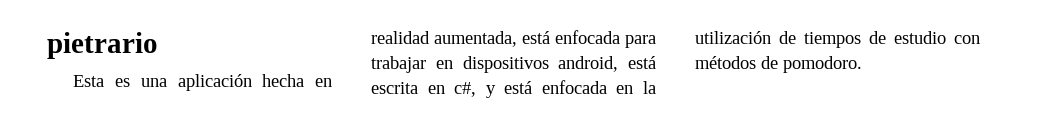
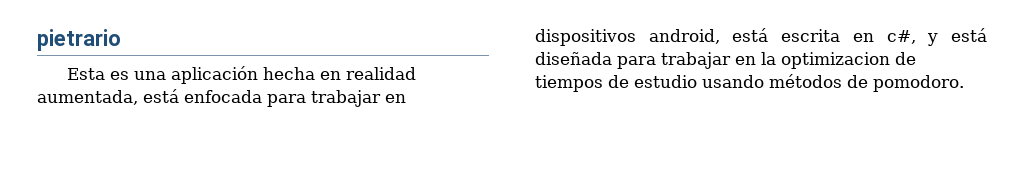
- Esta es una aplicación hecha en realidad aumentada, está enfocada para trabajar en dispositivos android, está escrita en c#, y está enfocada en la utilización de tiempos de estudio con métodos de pomodoro.
+ Esta es una aplicación hecha en realidad aumentada, está enfocada para trabajar en dispositivos android, está escrita en c#, y está diseñada para trabajar en la optimizacion de tiempos de estudio usando métodos de pomodoro.

